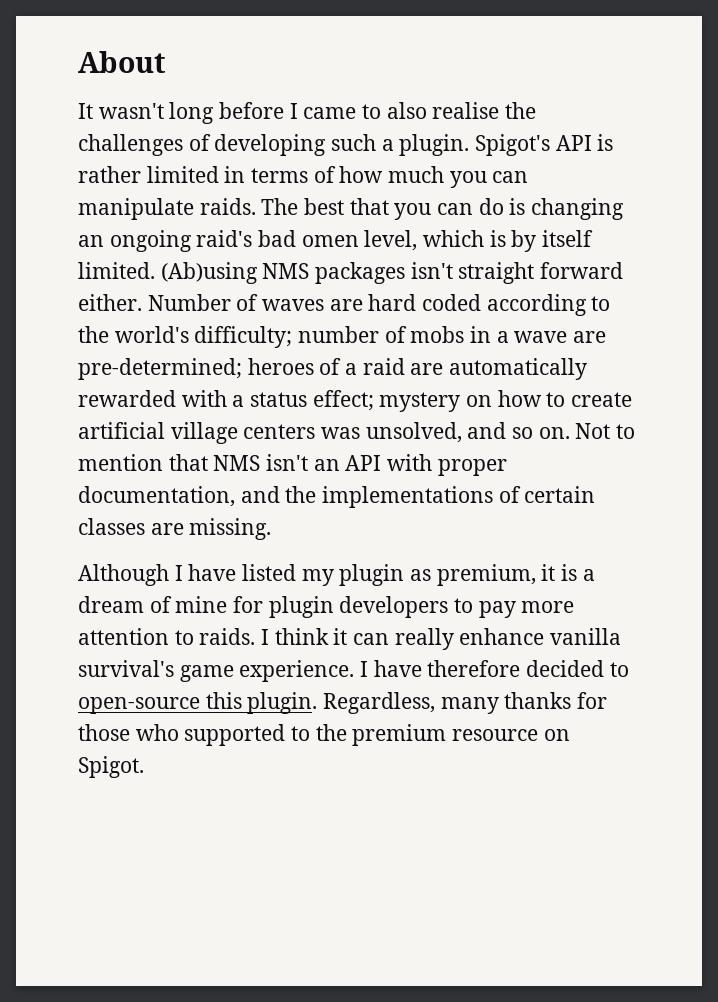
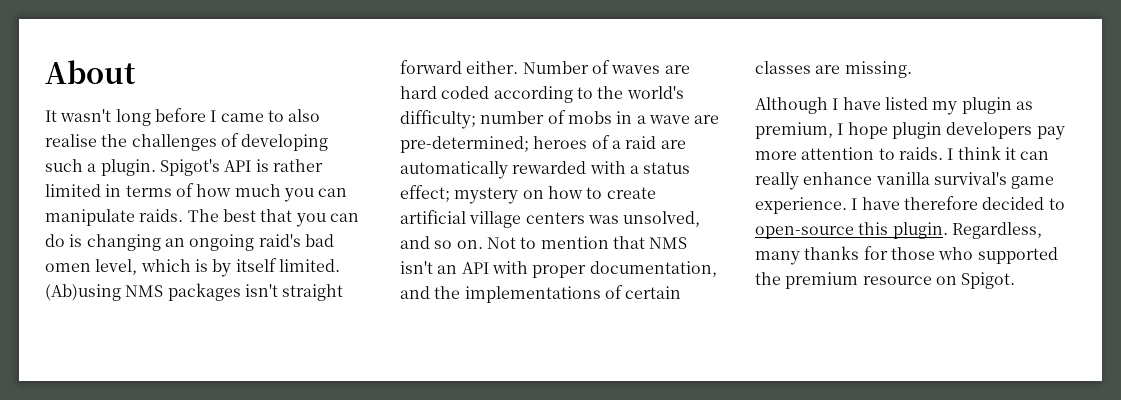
- Although I have listed my plugin as premium, it is a dream of mine for plugin developers to pay more attention to raids.
+ Although I have listed my plugin as premium, I hope plugin developers pay more attention to raids.
- Regardless, many thanks for those who supported to the premium resource on Spigot.
+ Regardless, many thanks for those who supported the premium resource on Spigot.

